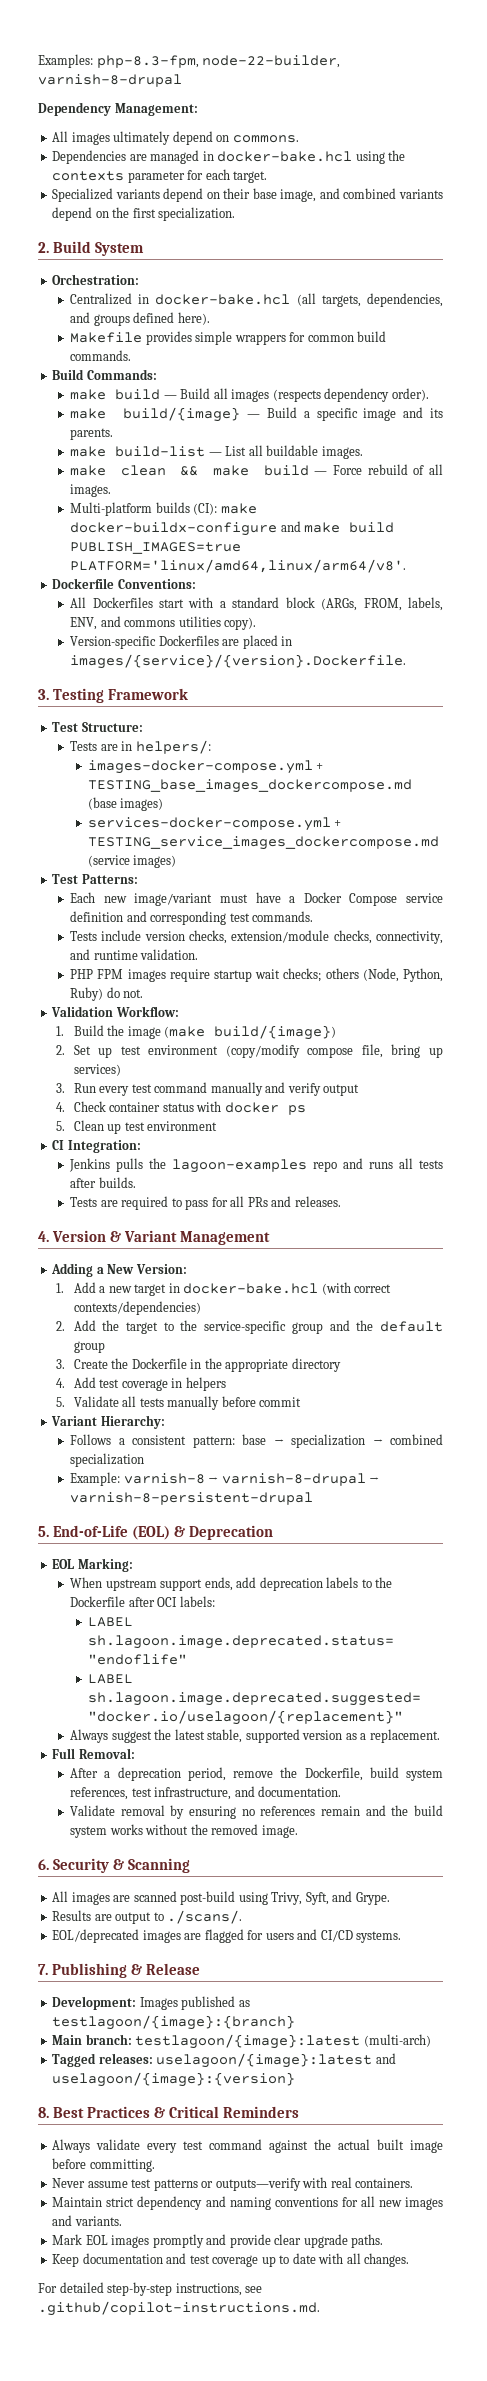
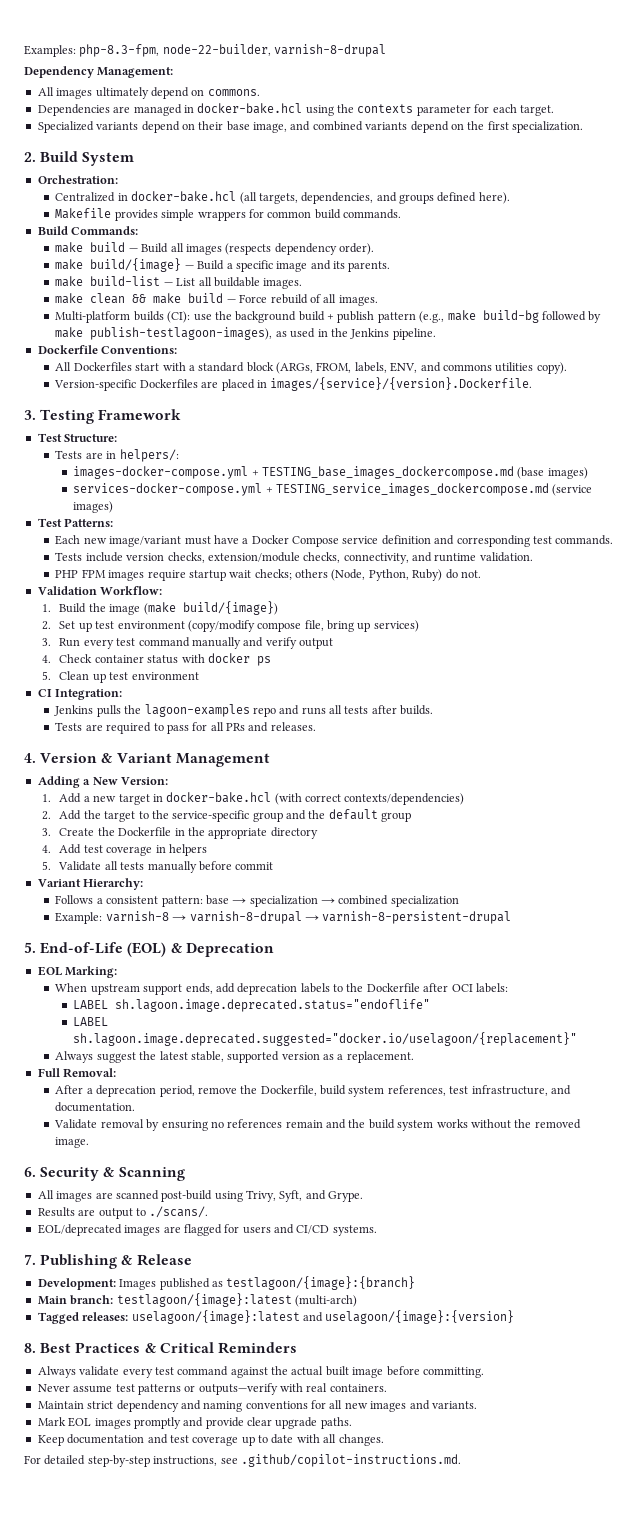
- Multi-platform builds (CI): make docker-buildx-configure and make build PUBLISH_IMAGES=true PLATFORM='linux/amd64,linux/arm64/v8'.
+ Multi-platform builds (CI): use the background build + publish pattern (e.g., make build-bg followed by make publish-testlagoon-images), as used in the Jenkins pipeline.

